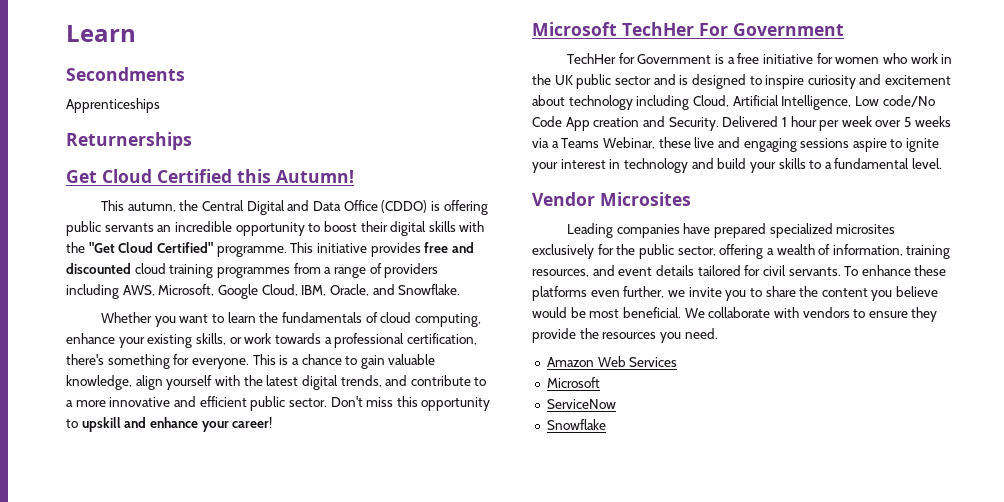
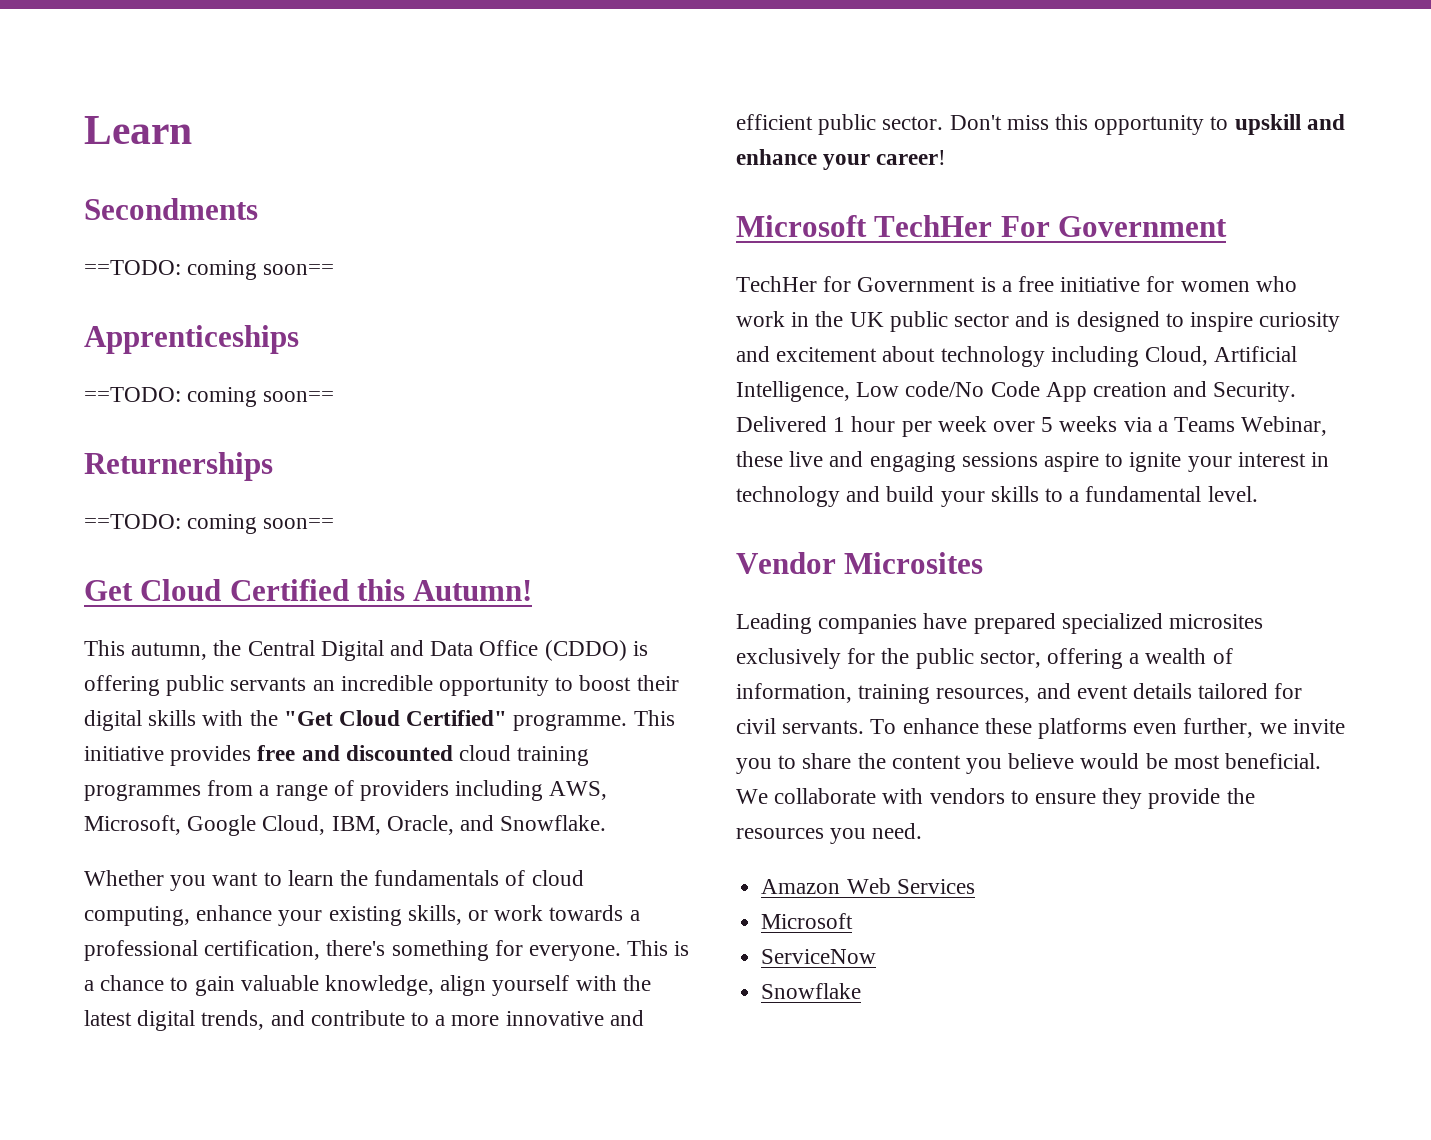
  Secondments
+ ==TODO: coming soon==
  Apprenticeships
+ ==TODO: coming soon==
  Returnerships
+ ==TODO: coming soon==

